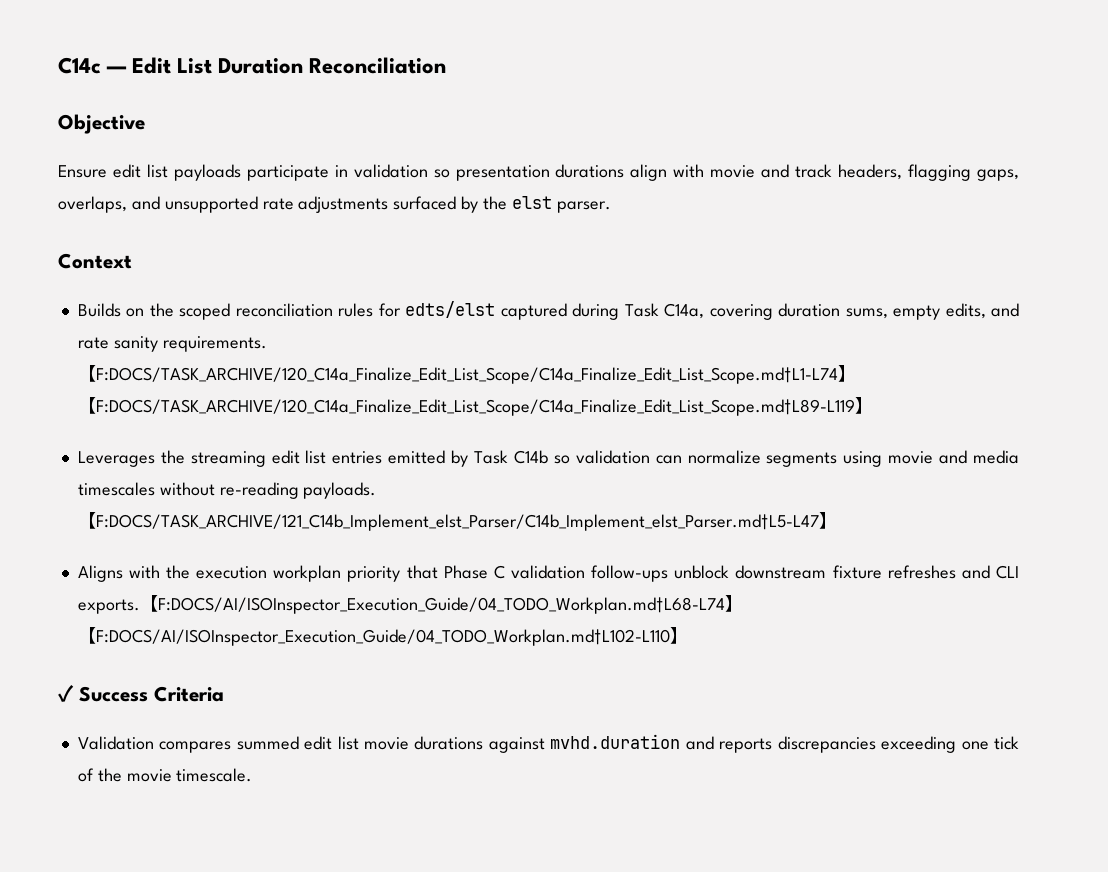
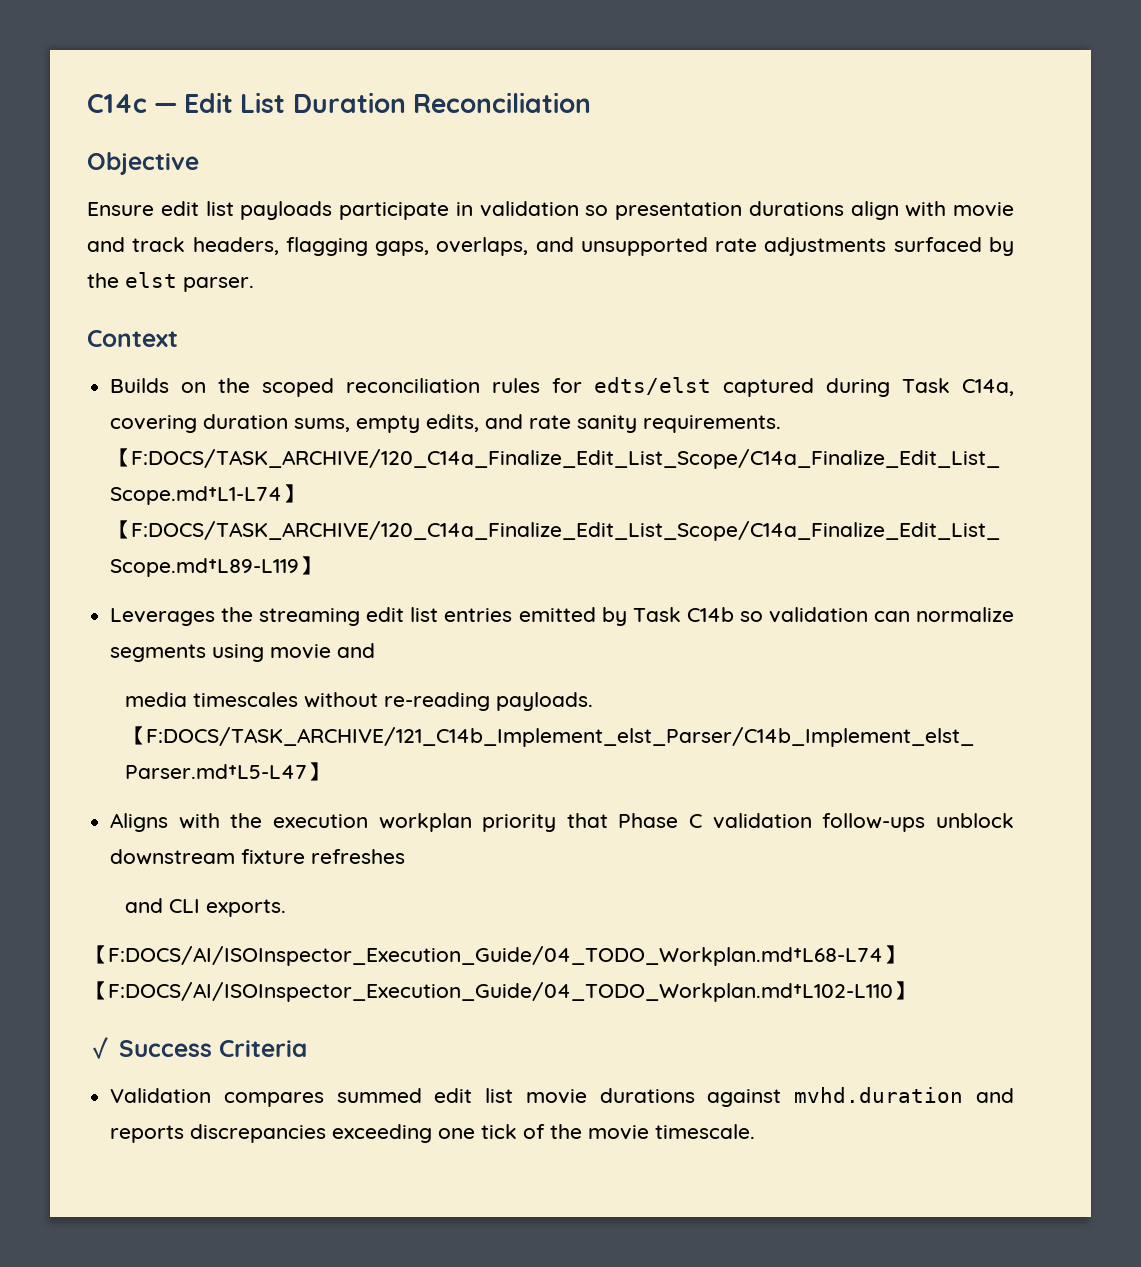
- Leverages the streaming edit list entries emitted by Task C14b so validation can normalize segments using movie and media timescales without re-reading payloads.
+ Leverages the streaming edit list entries emitted by Task C14b so validation can normalize segments using movie and
+ media timescales without re-reading payloads.
- Aligns with the execution workplan priority that Phase C validation follow-ups unblock downstream fixture refreshes and CLI exports.【F:DOCS/AI/ISOInspector_Execution_Guide/04_TODO_Workplan.md†L68-L74】【F:DOCS/AI/ISOInspector_Execution_Guide/04_TODO_Workplan.md†L102-L110】
+ Aligns with the execution workplan priority that Phase C validation follow-ups unblock downstream fixture refreshes
+ and CLI exports.
+ 【F:DOCS/AI/ISOInspector_Execution_Guide/04_TODO_Workplan.md†L68-L74】【F:DOCS/AI/ISOInspector_Execution_Guide/04_TODO_Workplan.md†L102-L110】

